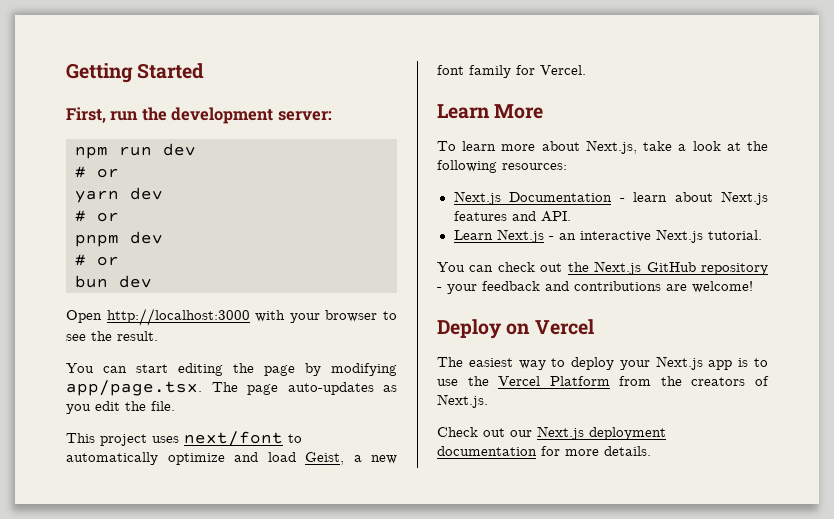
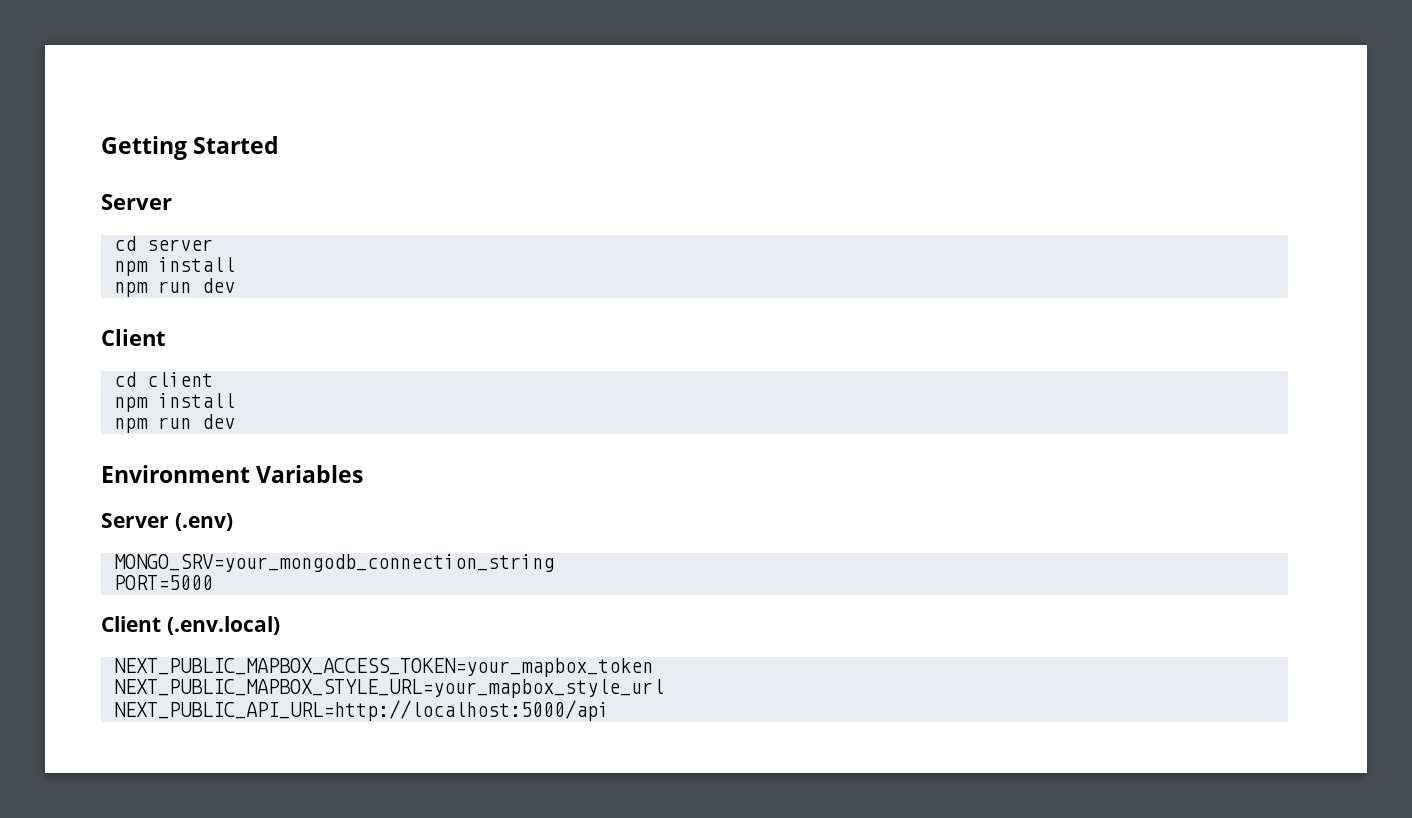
  Getting Started
- First, run the development server:
+ Server
+ cd server
+ npm install
  npm run dev
- # or
- yarn dev
- # or
- pnpm dev
- # or
- bun dev
- Open http://localhost:3000 with your browser to see the result.
- You can start editing the page by modifying app/page.tsx. The page auto-updates as you edit the file.
- This project uses next/font to automatically optimize and load Geist, a new font family for Vercel.
- Learn More
- To learn more about Next.js, take a look at the following resources:
- Next.js Documentation - learn about Next.js features and API.
- Learn Next.js - an interactive Next.js tutorial.
- You can check out the Next.js GitHub repository - your feedback and contributions are welcome!
- Deploy on Vercel
- The easiest way to deploy your Next.js app is to use the Vercel Platform from the creators of Next.js.
- Check out our Next.js deployment documentation for more details.
+ Client
+ cd client
+ npm install
+ npm run dev
+ Environment Variables
+ Server (.env)
+ MONGO_SRV=your_mongodb_connection_string
+ PORT=5000
+ Client (.env.local)
+ NEXT_PUBLIC_MAPBOX_ACCESS_TOKEN=your_mapbox_token
+ NEXT_PUBLIC_MAPBOX_STYLE_URL=your_mapbox_style_url
+ NEXT_PUBLIC_API_URL=http://localhost:5000/api

